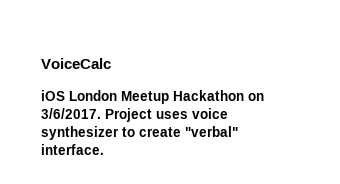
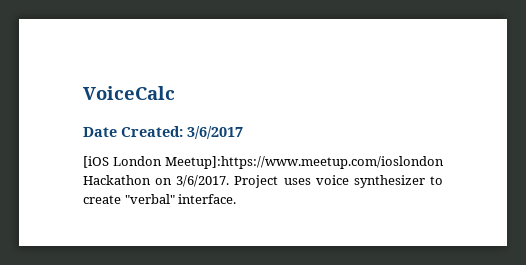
- iOS London Meetup Hackathon on 3/6/2017.
+ Date Created: 3/6/2017
+ [iOS London Meetup]:https://www.meetup.com/ioslondon Hackathon on 3/6/2017.

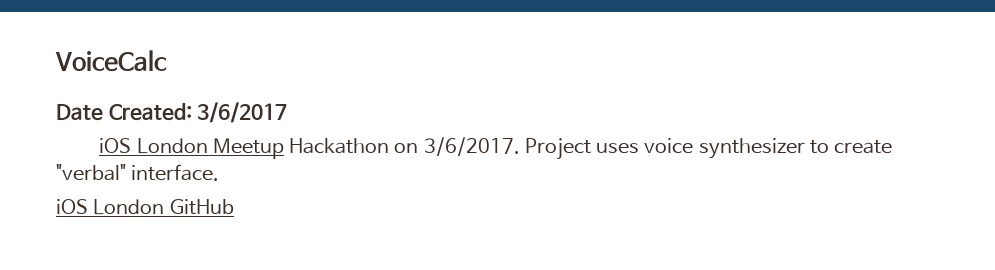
- [iOS London Meetup]:https://www.meetup.com/ioslondon Hackathon on 3/6/2017.
+ iOS London Meetup Hackathon on 3/6/2017.
+ iOS London GitHub

